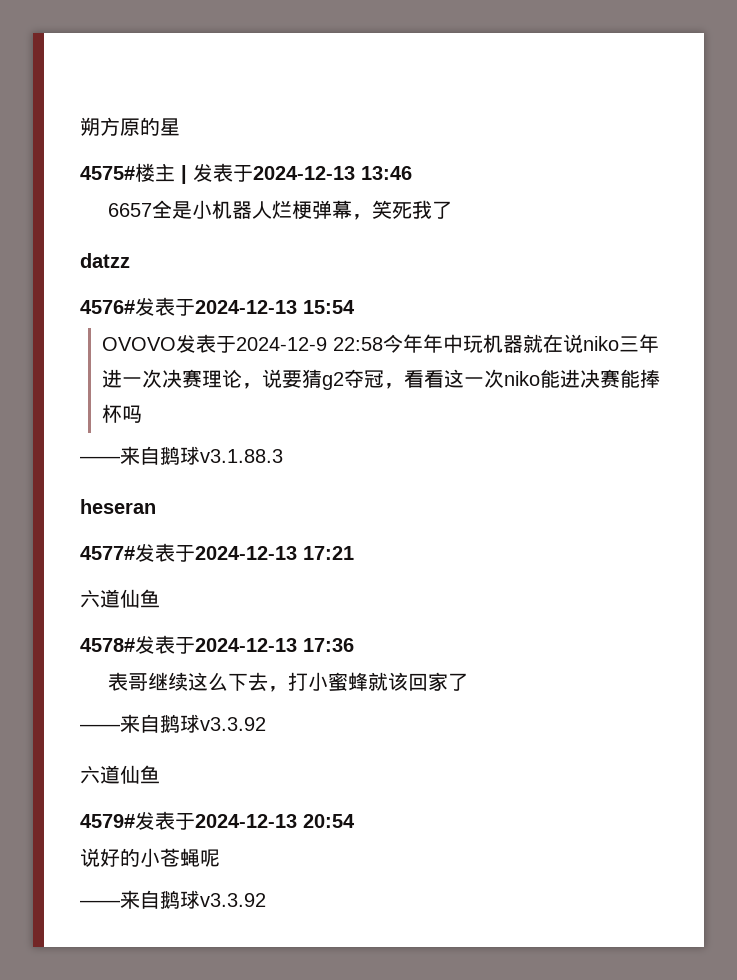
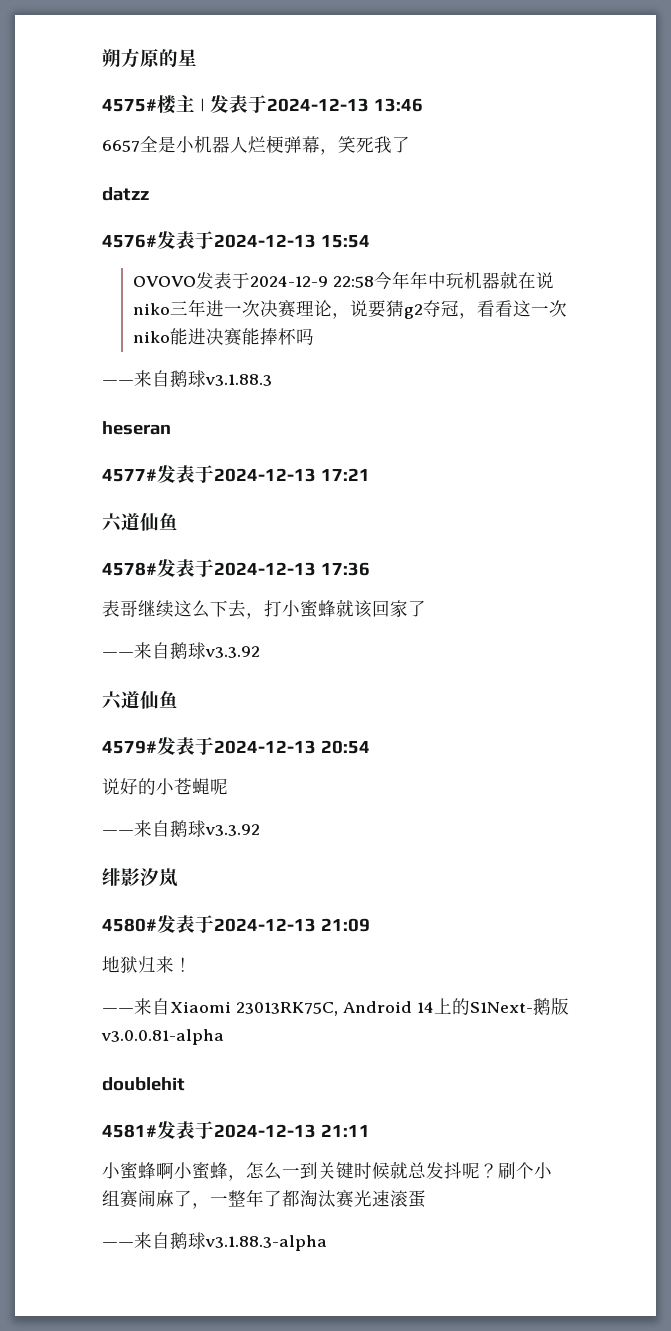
+ 绯影汐岚
+ 4580#发表于2024-12-13 21:09
+ 地狱归来！
+ ——来自Xiaomi 23013RK75C, Android 14上的S1Next-鹅版v3.0.0.81-alpha
+ doublehit
+ 4581#发表于2024-12-13 21:11
+ 小蜜蜂啊小蜜蜂，怎么一到关键时候就总发抖呢？刷个小组赛闹麻了，一整年了都淘汰赛光速滚蛋
+ ——来自鹅球v3.1.88.3-alpha

